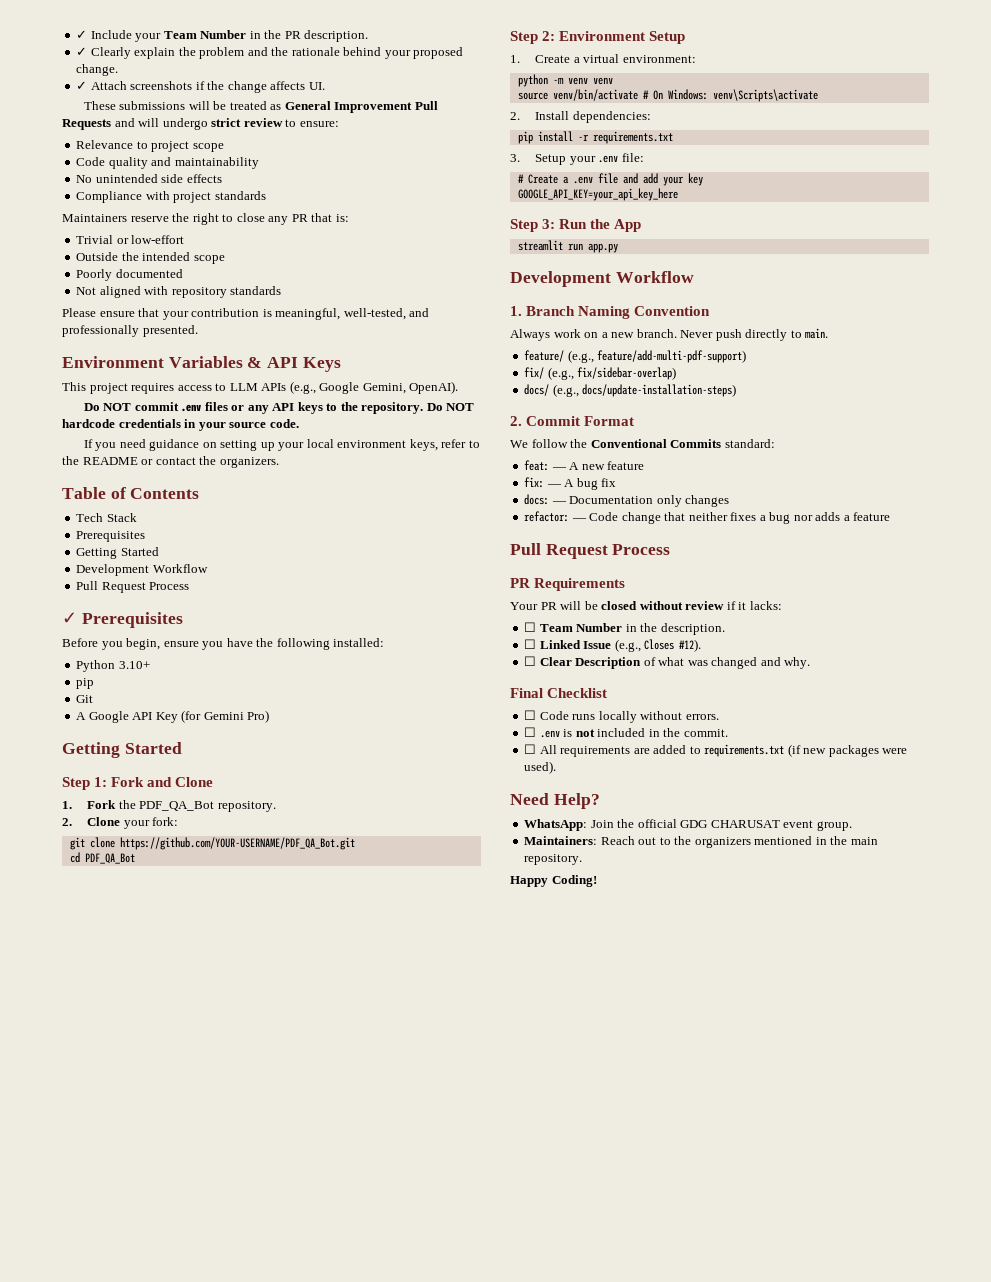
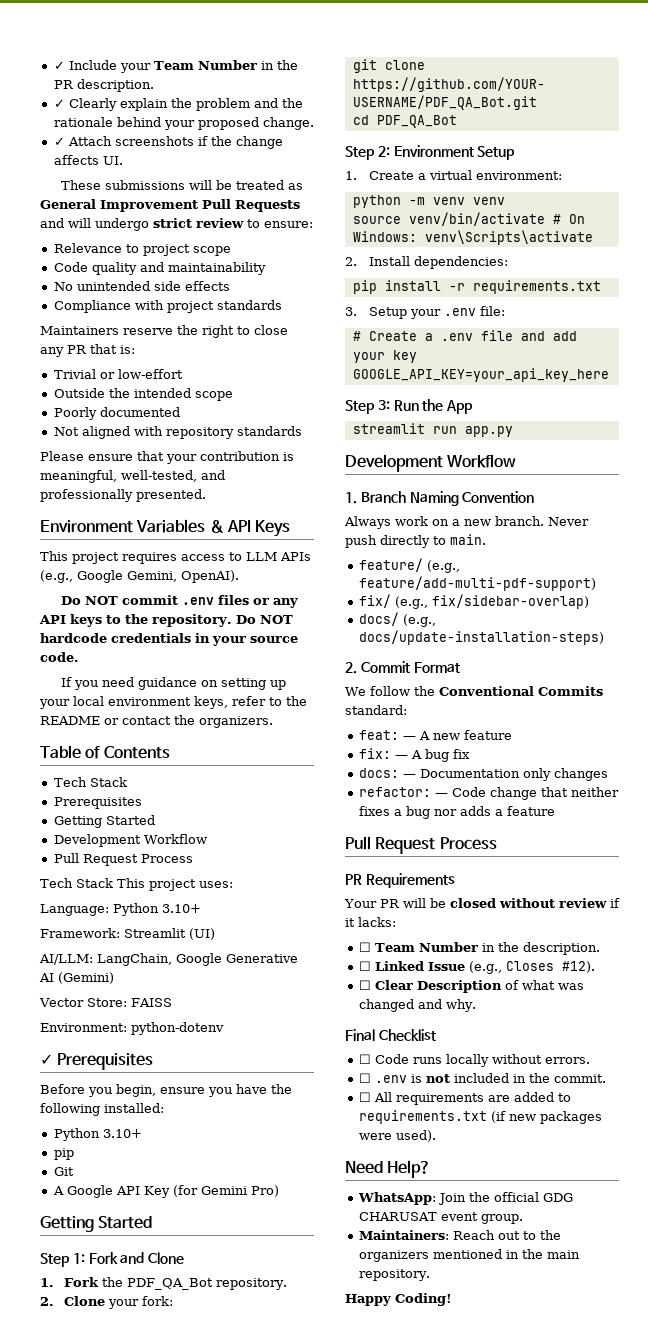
+ Tech Stack This project uses:
+ Language: Python 3.10+
+ Framework: Streamlit (UI)
+ AI/LLM: LangChain, Google Generative AI (Gemini)
+ Vector Store: FAISS
+ Environment: python-dotenv

